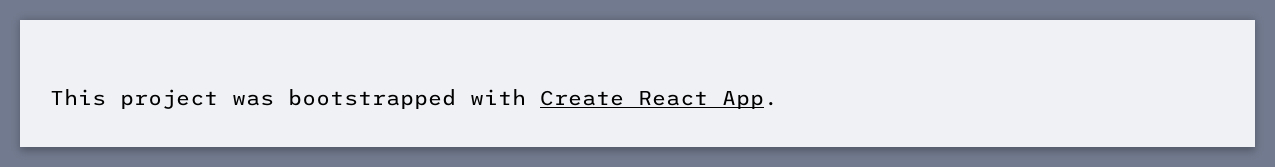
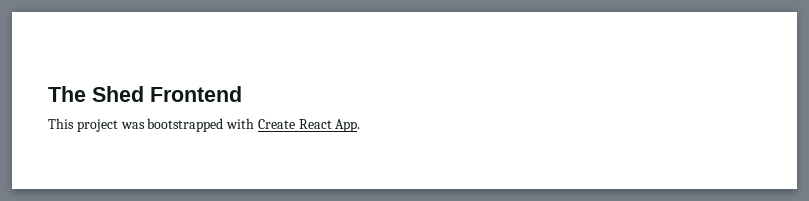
+ The Shed Frontend

